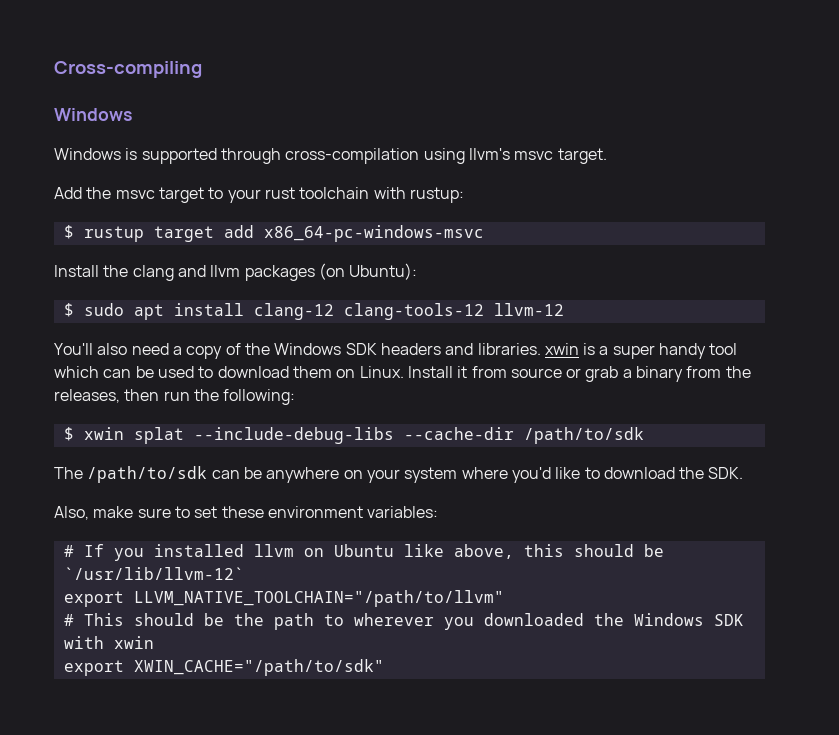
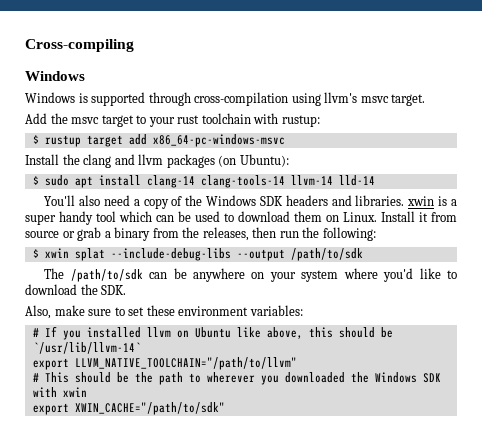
- $ sudo apt install clang-12 clang-tools-12 llvm-12
+ $ sudo apt install clang-14 clang-tools-14 llvm-14 lld-14
- $ xwin splat --include-debug-libs --cache-dir /path/to/sdk
+ $ xwin splat --include-debug-libs --output /path/to/sdk
- # If you installed llvm on Ubuntu like above, this should be `/usr/lib/llvm-12`
+ # If you installed llvm on Ubuntu like above, this should be `/usr/lib/llvm-14`

